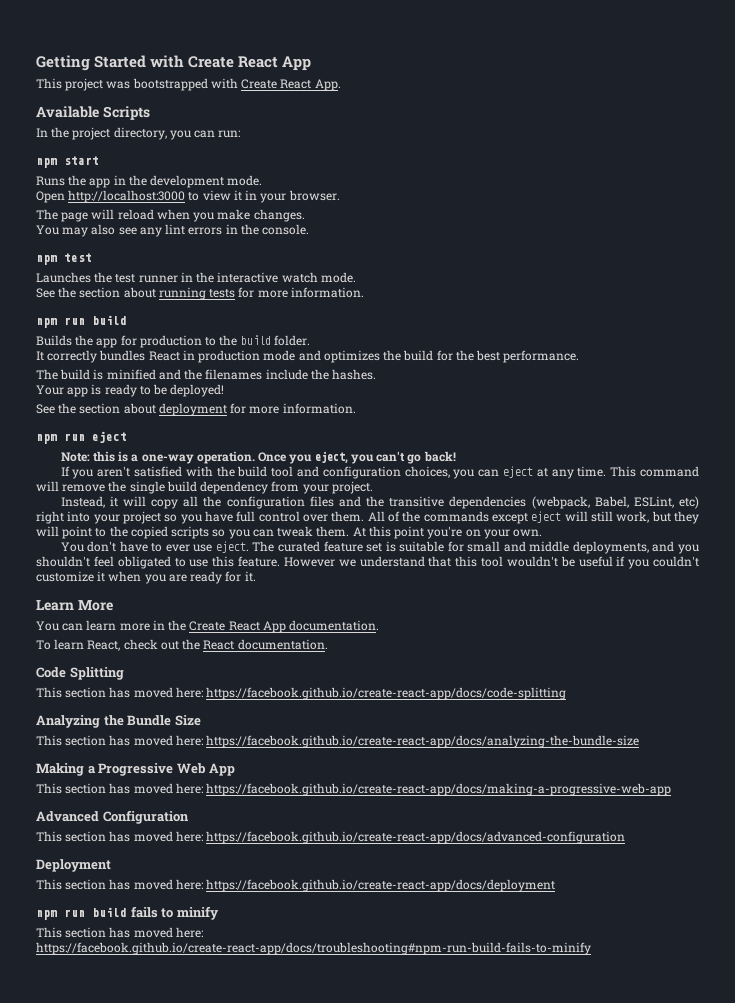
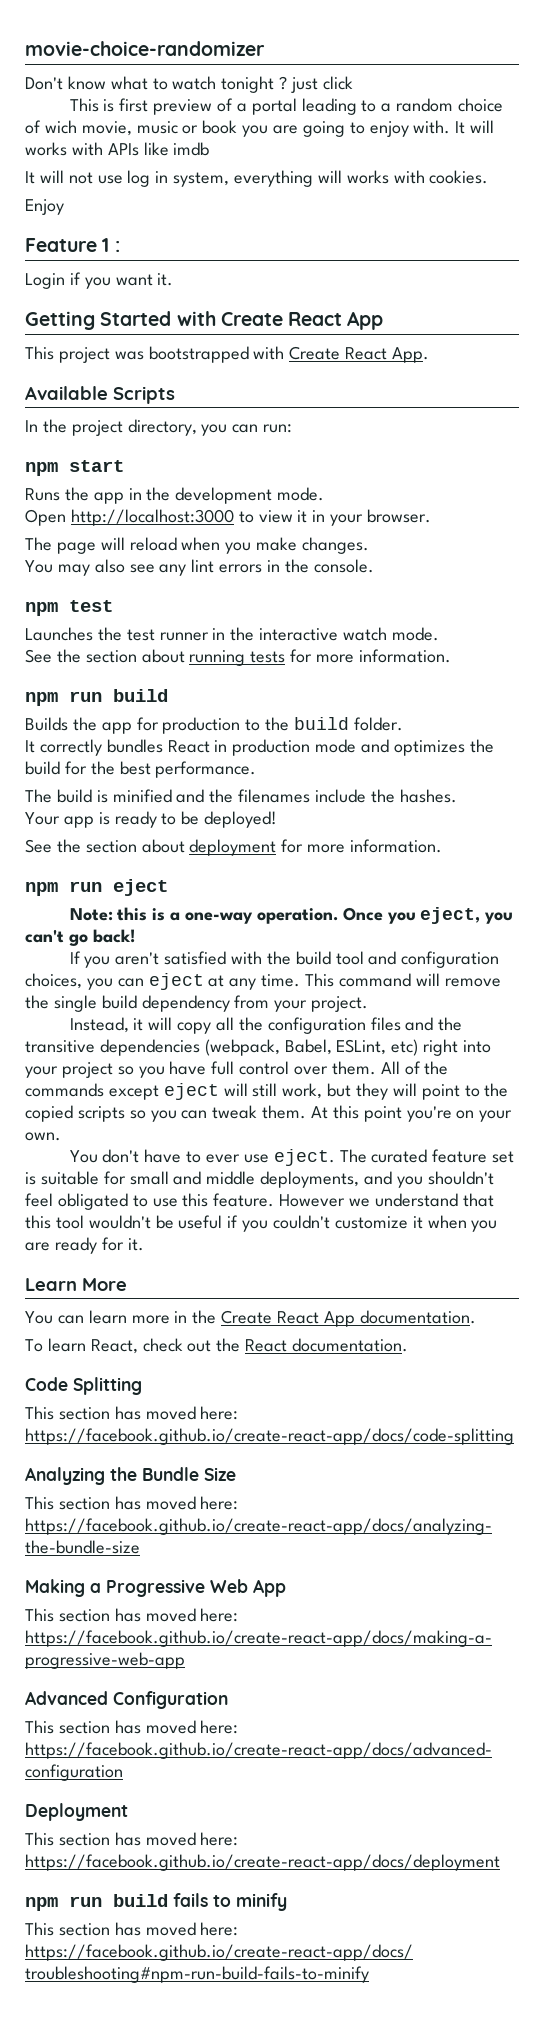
+ movie-choice-randomizer
+ Don't know what to watch tonight ? just click
+ This is first preview of a portal leading to a random choice of wich movie, music or book you are going to enjoy with. It will works with APIs like imdb
+ It will not use log in system, everything will works with cookies.
+ Enjoy
+ Feature 1 :
+ Login if you want it.

